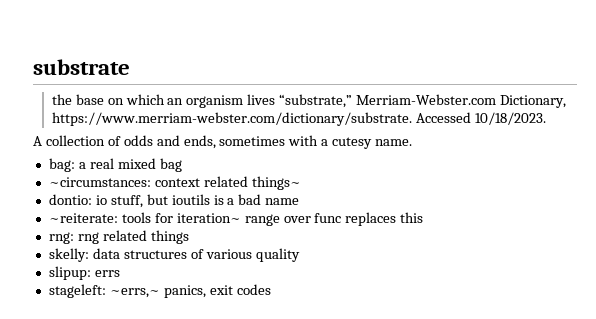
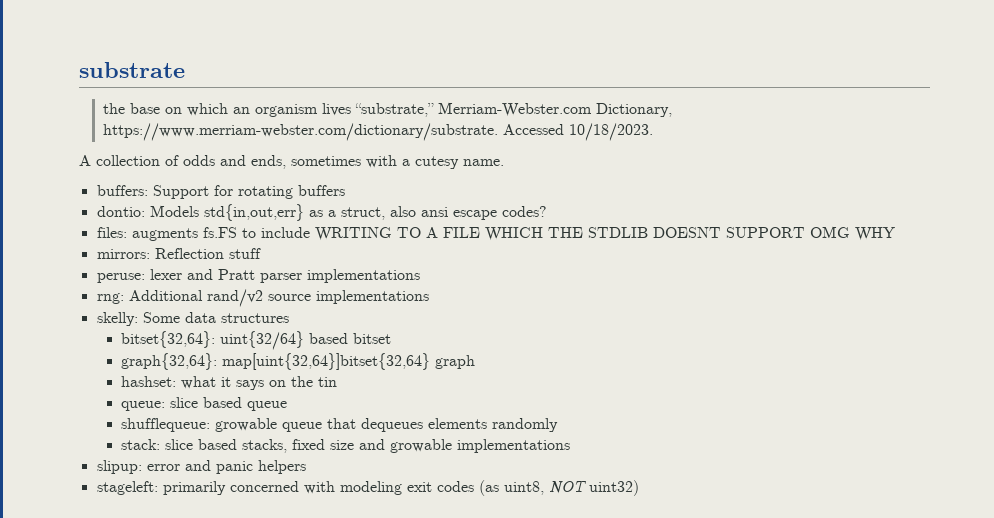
- bag: a real mixed bag
- ~circumstances: context related things~
- dontio: io stuff, but ioutils is a bad name
- ~reiterate: tools for iteration~ range over func replaces this
- rng: rng related things
+ buffers: Support for rotating buffers
+ dontio: Models std{in,out,err} as a struct, also ansi escape codes?
+ files: augments fs.FS to include WRITING TO A FILE WHICH THE STDLIB DOESNT SUPPORT OMG WHY
+ mirrors: Reflection stuff
+ peruse: lexer and Pratt parser implementations
+ rng: Additional rand/v2 source implementations
- skelly: data structures of various quality
- slipup: errs
- stageleft: ~errs,~ panics, exit codes
+ skelly: Some data structures
+ bitset{32,64}: uint{32/64} based bitset
+ graph{32,64}: map[uint{32,64}]bitset{32,64} graph
+ hashset: what it says on the tin
+ queue: slice based queue
+ shufflequeue: growable queue that dequeues elements randomly
+ stack: slice based stacks, fixed size and growable implementations
+ slipup: error and panic helpers
+ stageleft: primarily concerned with modeling exit codes (as uint8, NOT uint32)

